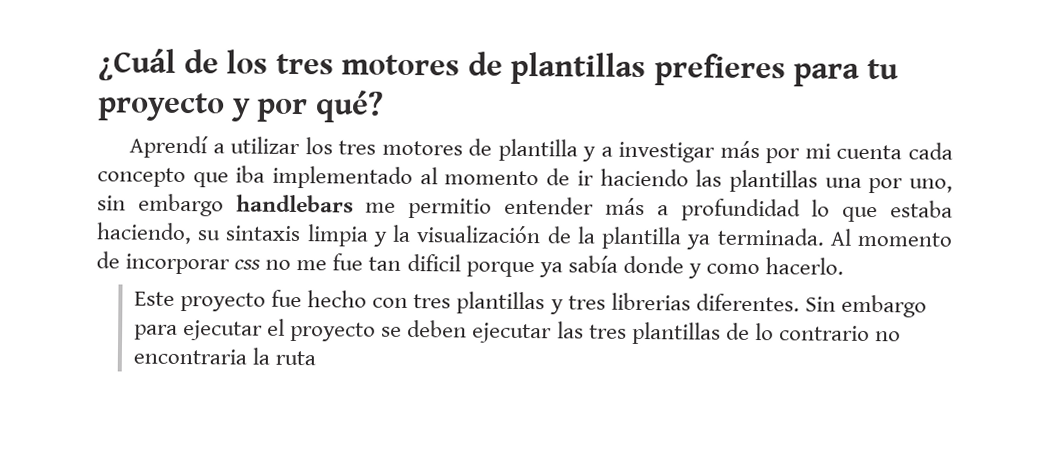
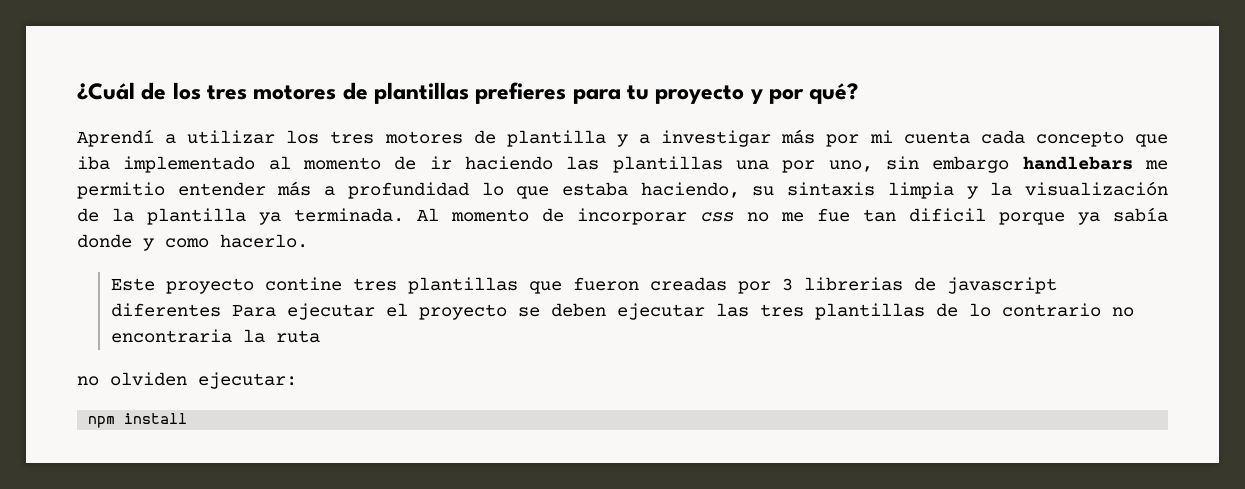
- Este proyecto fue hecho con tres plantillas y tres librerias diferentes. Sin embargo para ejecutar el proyecto se deben ejecutar las tres plantillas de lo contrario no encontraria la ruta
+ Este proyecto contine tres plantillas que fueron creadas por 3 librerias de javascript diferentes Para ejecutar el proyecto se deben ejecutar las tres plantillas de lo contrario no encontraria la ruta
+ no olviden ejecutar:
+ npm install

